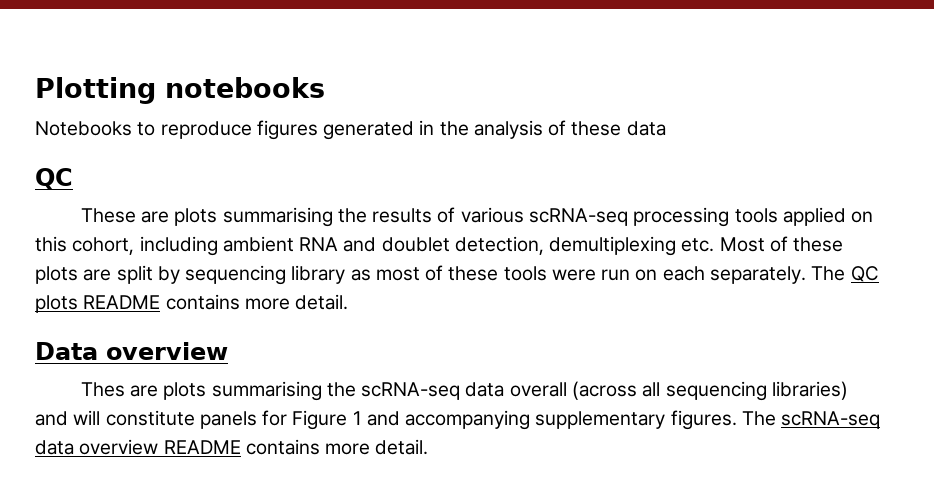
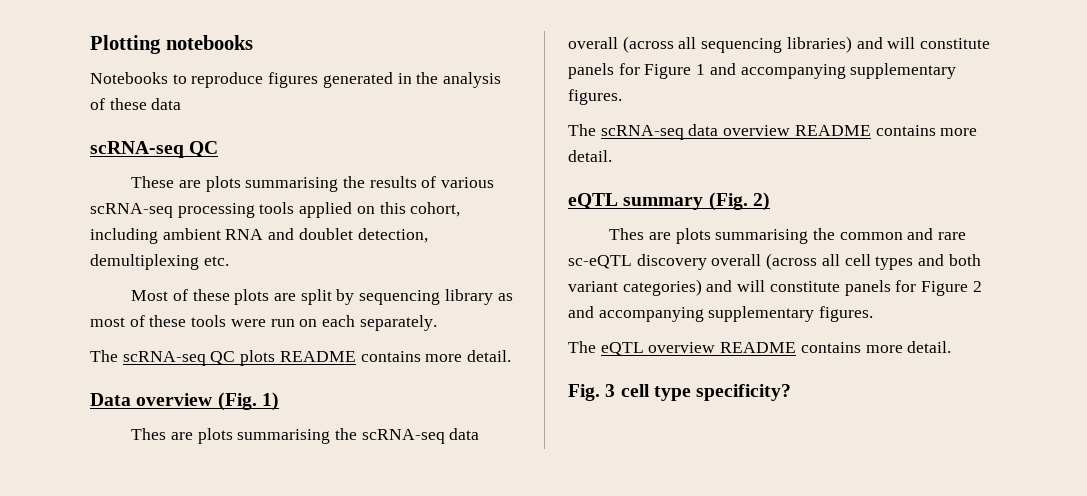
  Notebooks to reproduce figures generated in the analysis of these data
- QC
+ scRNA-seq QC
- These are plots summarising the results of various scRNA-seq processing tools applied on this cohort, including ambient RNA and doublet detection, demultiplexing etc. Most of these plots are split by sequencing library as most of these tools were run on each separately. The QC plots README contains more detail.
+ These are plots summarising the results of various scRNA-seq processing tools applied on this cohort, including ambient RNA and doublet detection, demultiplexing etc.
+ Most of these plots are split by sequencing library as most of these tools were run on each separately.
+ The scRNA-seq QC plots README contains more detail.
- Data overview
+ Data overview (Fig. 1)
- Thes are plots summarising the scRNA-seq data overall (across all sequencing libraries) and will constitute panels for Figure 1 and accompanying supplementary figures. The scRNA-seq data overview README contains more detail.
+ Thes are plots summarising the scRNA-seq data overall (across all sequencing libraries) and will constitute panels for Figure 1 and accompanying supplementary figures.
+ The scRNA-seq data overview README contains more detail.
+ eQTL summary (Fig. 2)
+ Thes are plots summarising the common and rare sc-eQTL discovery overall (across all cell types and both variant categories) and will constitute panels for Figure 2 and accompanying supplementary figures.
+ The eQTL overview README contains more detail.
+ Fig. 3 cell type specificity?

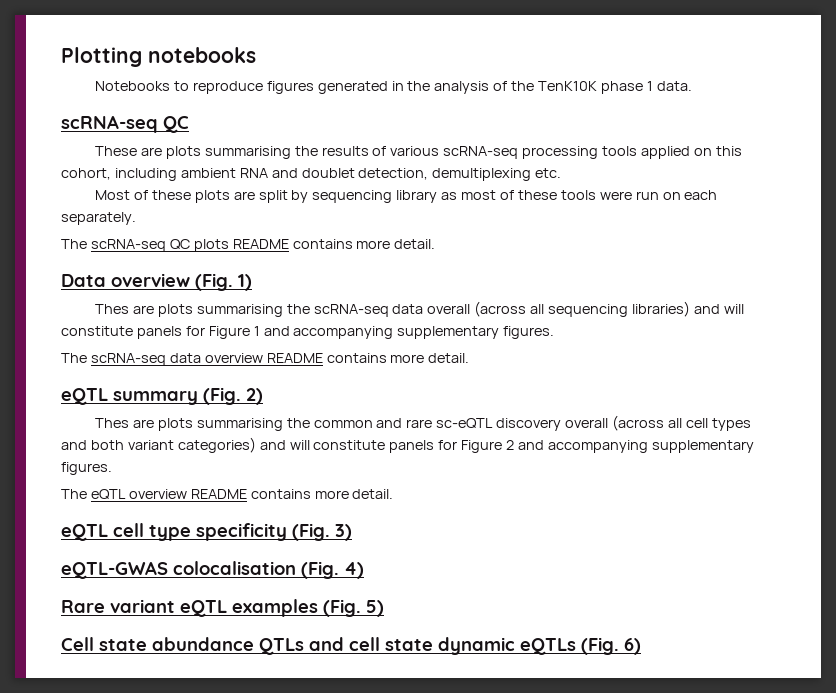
- Notebooks to reproduce figures generated in the analysis of these data
+ Notebooks to reproduce figures generated in the analysis of the TenK10K phase 1 data.
- Fig. 3 cell type specificity?
+ eQTL cell type specificity (Fig. 3)
+ eQTL-GWAS colocalisation (Fig. 4)
+ Rare variant eQTL examples (Fig. 5)
+ Cell state abundance QTLs and cell state dynamic eQTLs (Fig. 6)

